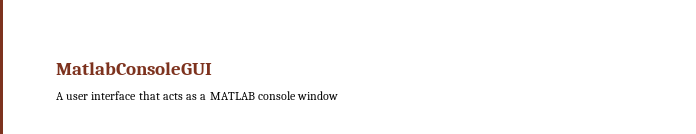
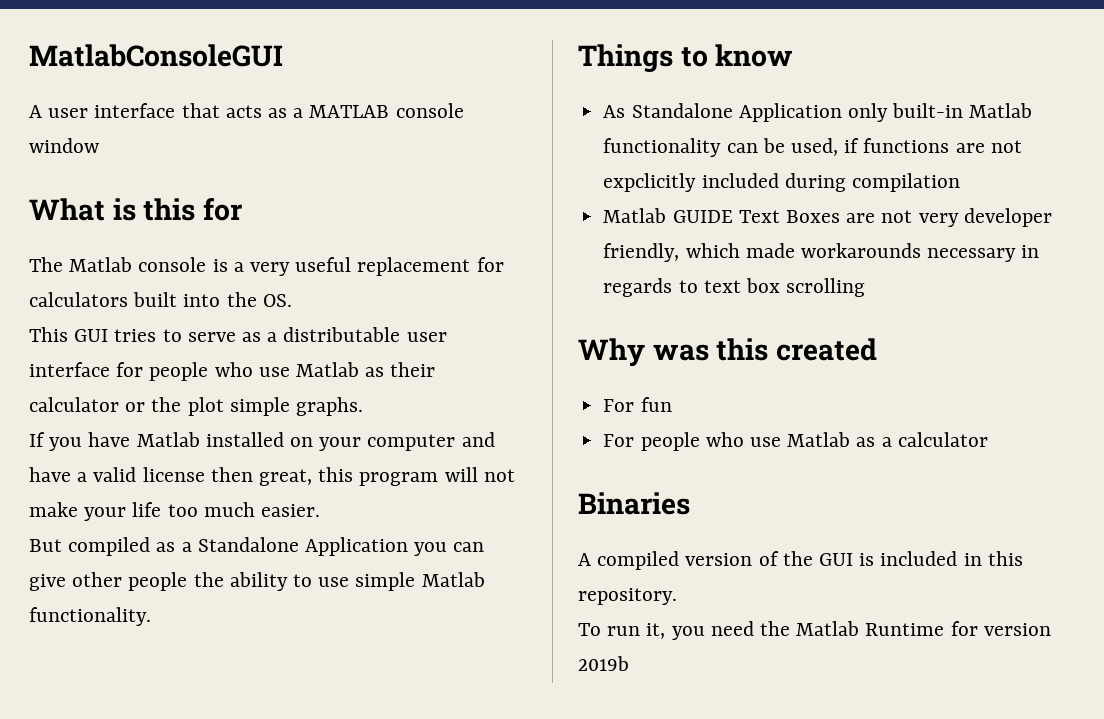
+ What is this for
+ The Matlab console is a very useful replacement for calculators built into the OS.
+ This GUI tries to serve as a distributable user interface for people who use Matlab as their calculator or the plot simple graphs.
+ If you have Matlab installed on your computer and have a valid license then great, this program will not make your life too much easier.
+ But compiled as a Standalone Application you can give other people the ability to use simple Matlab functionality.
+ Things to know
+ As Standalone Application only built-in Matlab functionality can be used, if functions are not expclicitly included during compilation
+ Matlab GUIDE Text Boxes are not very developer friendly, which made workarounds necessary in regards to text box scrolling
+ Why was this created
+ For fun
+ For people who use Matlab as a calculator
+ Binaries
+ A compiled version of the GUI is included in this repository.
+ To run it, you need the Matlab Runtime for version 2019b

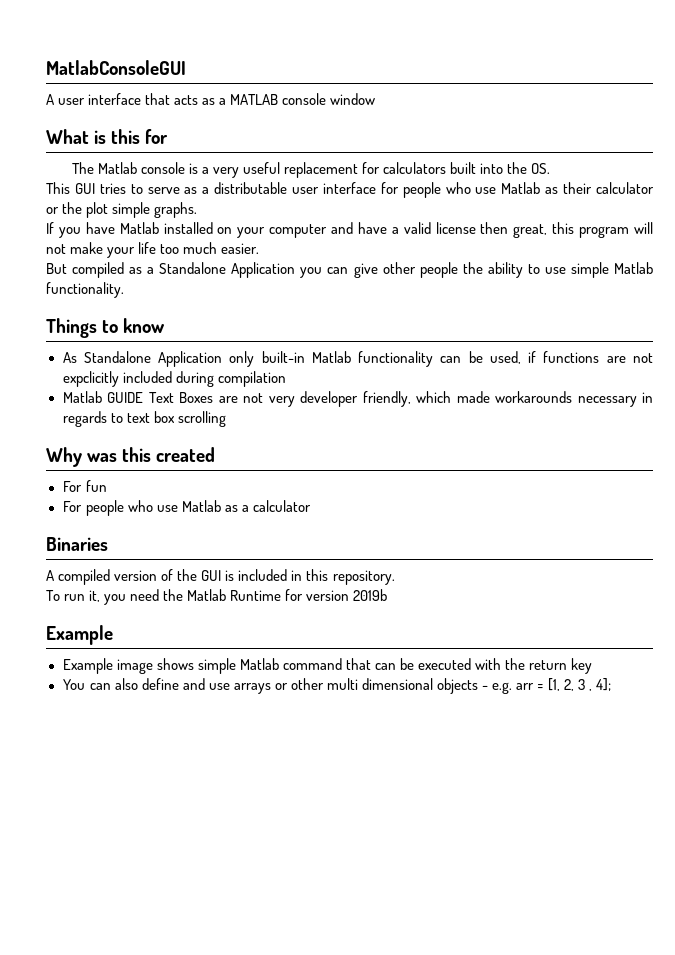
  To run it, you need the Matlab Runtime for version 2019b
+ Example
+ Example image shows simple Matlab command that can be executed with the return key
+ You can also define and use arrays or other multi dimensional objects - e.g. arr = [1, 2, 3 , 4];

